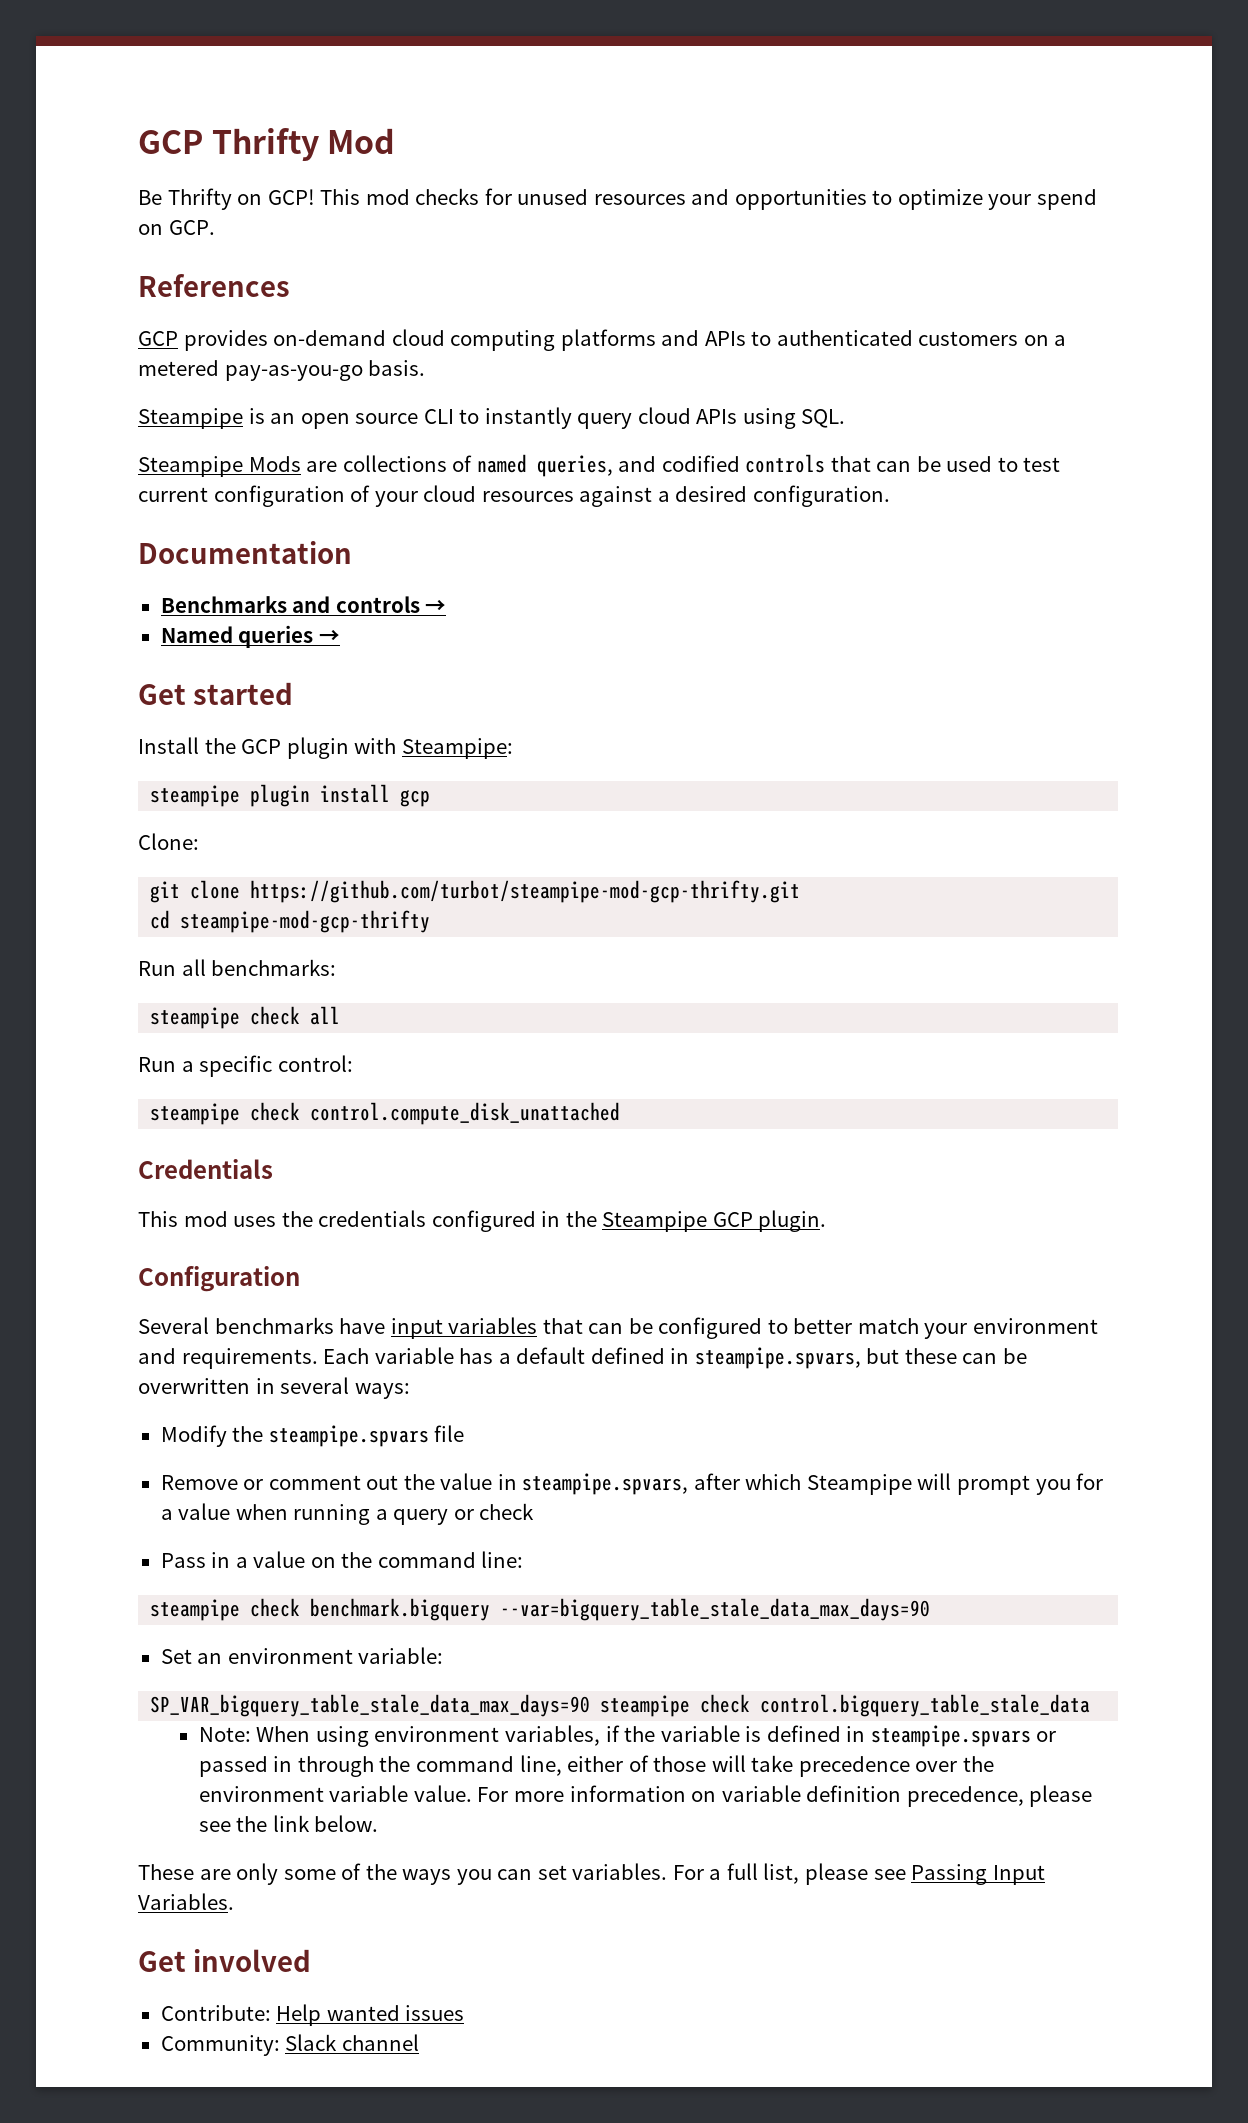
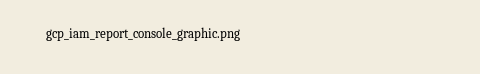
- GCP Thrifty Mod
- Be Thrifty on GCP! This mod checks for unused resources and opportunities to optimize your spend on GCP.
- References
- GCP provides on-demand cloud computing platforms and APIs to authenticated customers on a metered pay-as-you-go basis.
- Steampipe is an open source CLI to instantly query cloud APIs using SQL.
- Steampipe Mods are collections of named queries, and codified controls that can be used to test current configuration of your cloud resources against a desired configuration.
- Documentation
- Benchmarks and controls →
- Named queries →
- Get started
- Install the GCP plugin with Steampipe:
- steampipe plugin install gcp
- Clone:
- git clone https://github.com/turbot/steampipe-mod-gcp-thrifty.git
- cd steampipe-mod-gcp-thrifty
- Run all benchmarks:
- steampipe check all
- Run a specific control:
- steampipe check control.compute_disk_unattached
- Credentials
- This mod uses the credentials configured in the Steampipe GCP plugin.
- Configuration
- Several benchmarks have input variables that can be configured to better match your environment and requirements. Each variable has a default defined in steampipe.spvars, but these can be overwritten in several ways:
- Modify the steampipe.spvars file
- Remove or comment out the value in steampipe.spvars, after which Steampipe will prompt you for a value when running a query or check
- Pass in a value on the command line:
- steampipe check benchmark.bigquery --var=bigquery_table_stale_data_max_days=90
- Set an environment variable:
- SP_VAR_bigquery_table_stale_data_max_days=90 steampipe check control.bigquery_table_stale_data
- Note: When using environment variables, if the variable is defined in steampipe.spvars or passed in through the command line, either of those will take precedence over the environment variable value. For more information on variable definition precedence, please see the link below.
- These are only some of the ways you can set variables. For a full list, please see Passing Input Variables.
- Get involved
- Contribute: Help wanted issues
- Community: Slack channel
+ gcp_iam_report_console_graphic.png

